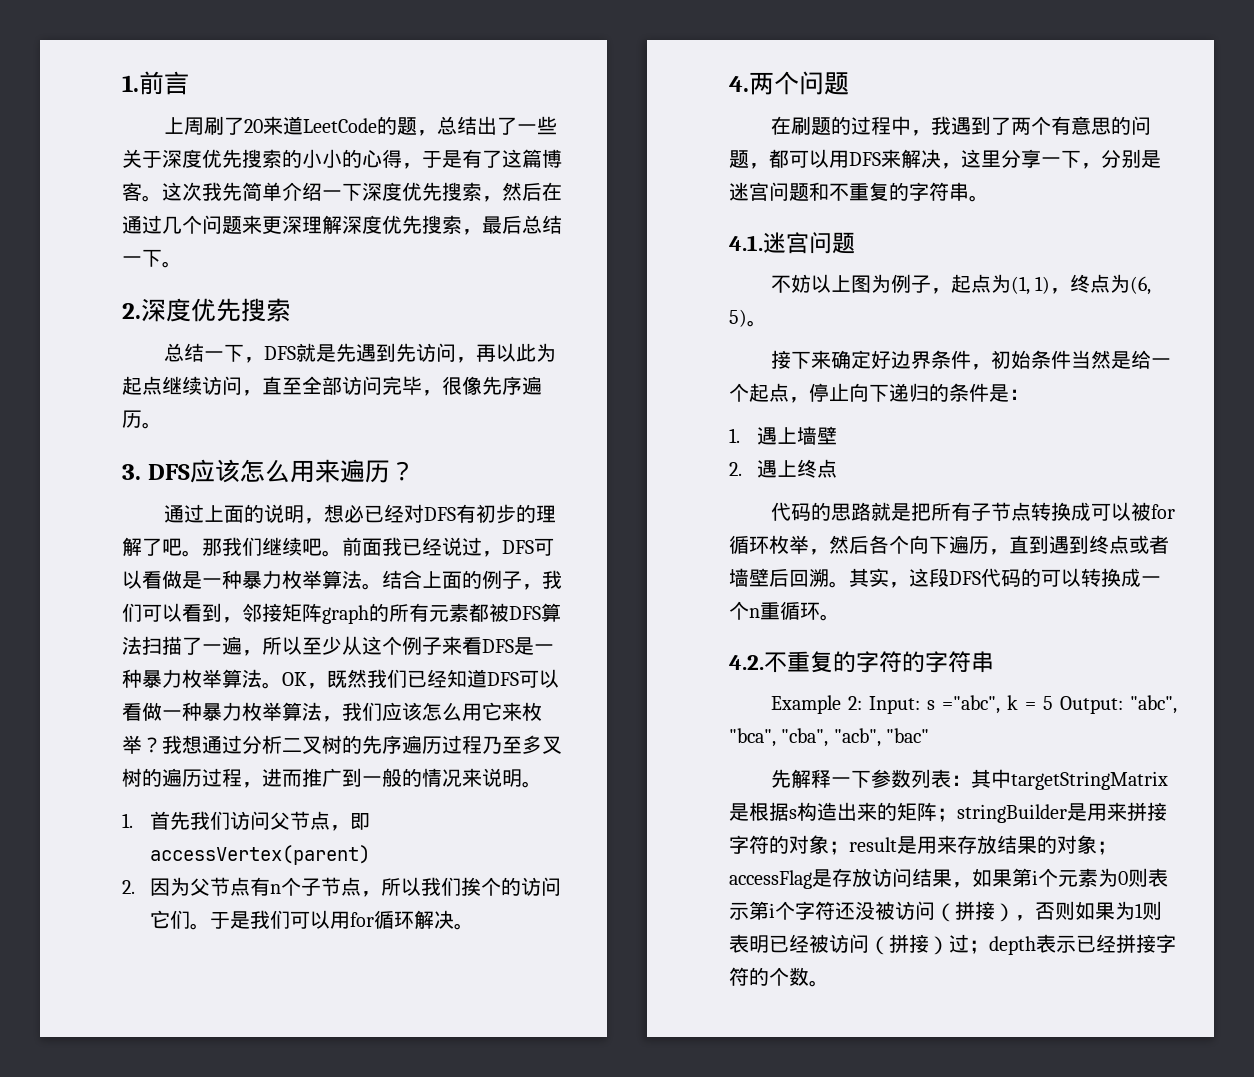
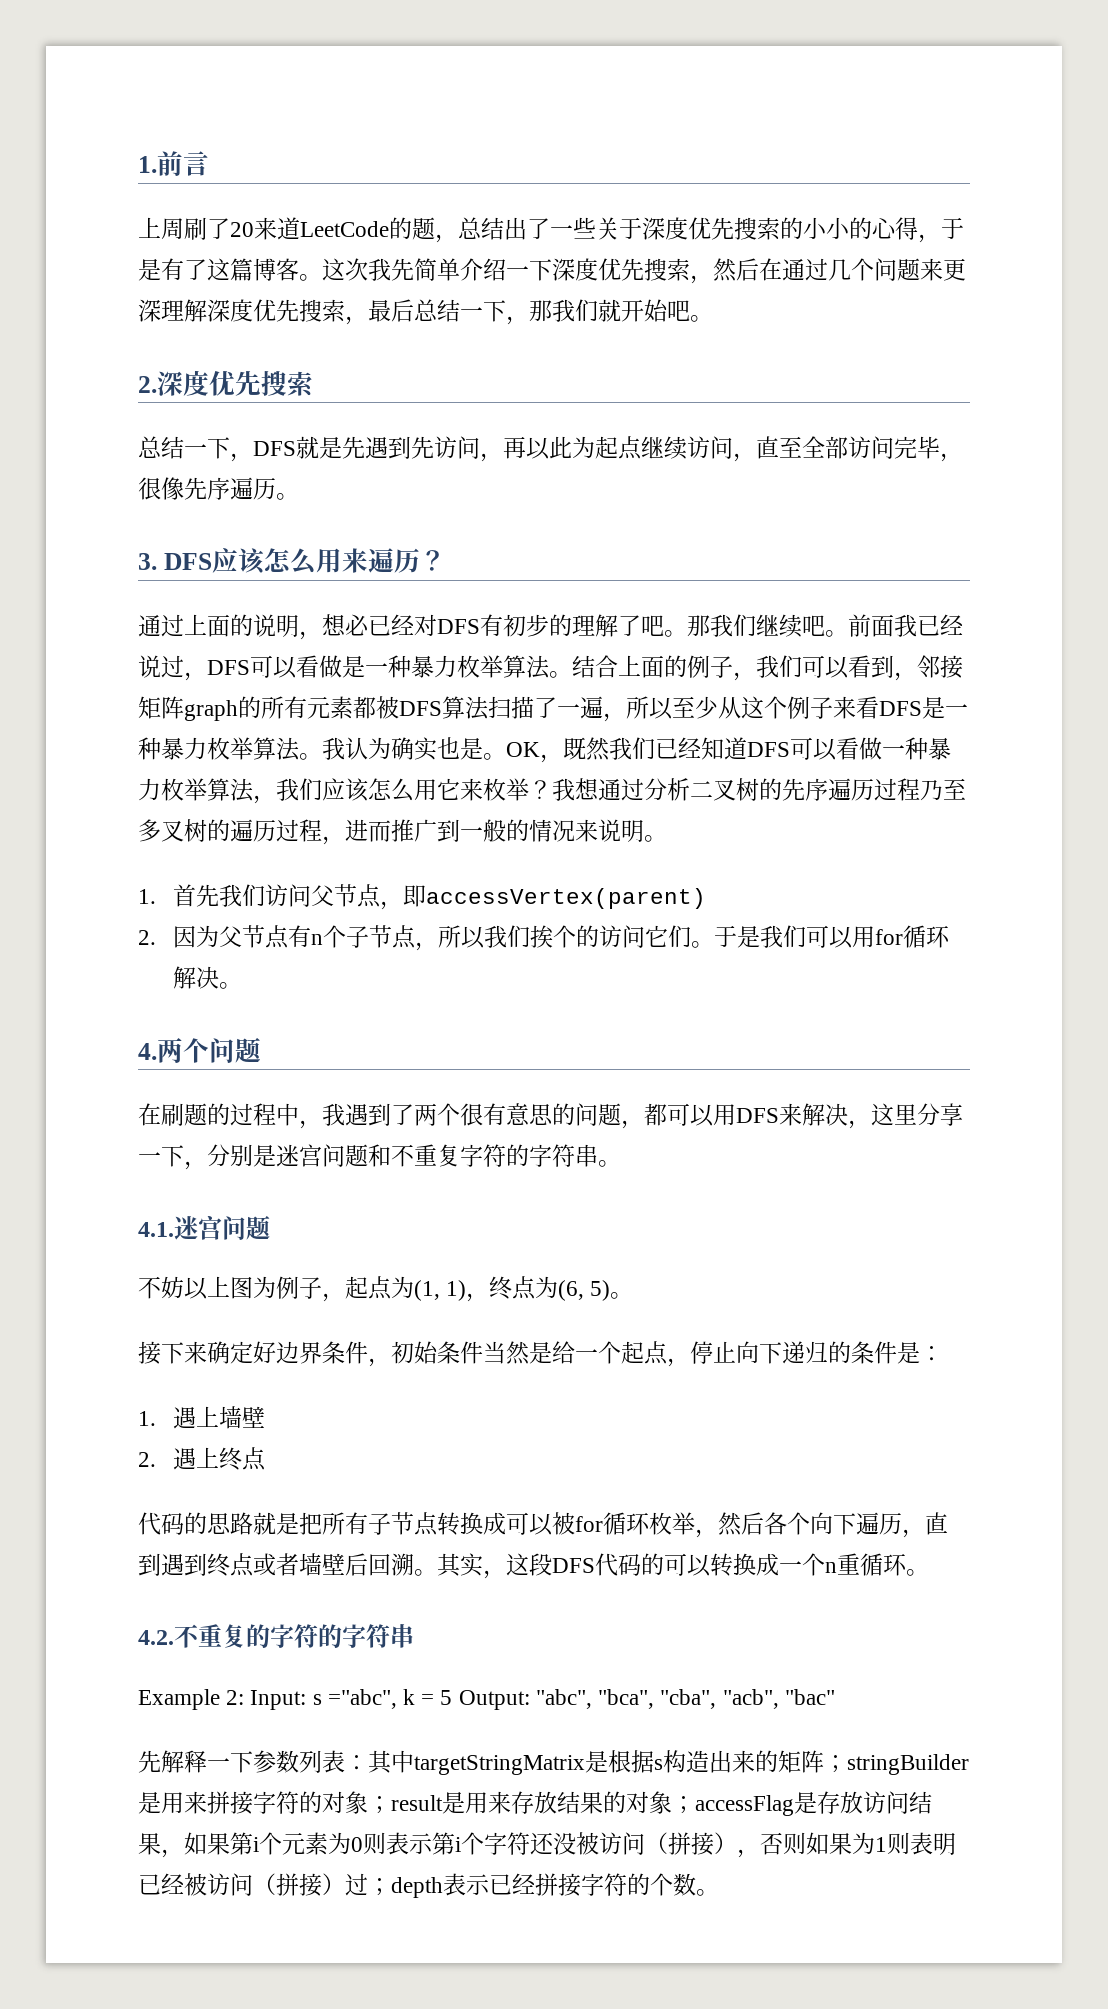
- 这次我先简单介绍一下深度优先搜索，然后在通过几个问题来更深理解深度优先搜索，最后总结一下。
+ 这次我先简单介绍一下深度优先搜索，然后在通过几个问题来更深理解深度优先搜索，最后总结一下，那我们就开始吧。
+ 我认为确实也是。
- 在刷题的过程中，我遇到了两个有意思的问题，都可以用DFS来解决，这里分享一下，分别是迷宫问题和不重复的字符串。
+ 在刷题的过程中，我遇到了两个很有意思的问题，都可以用DFS来解决，这里分享一下，分别是迷宫问题和不重复字符的字符串。

